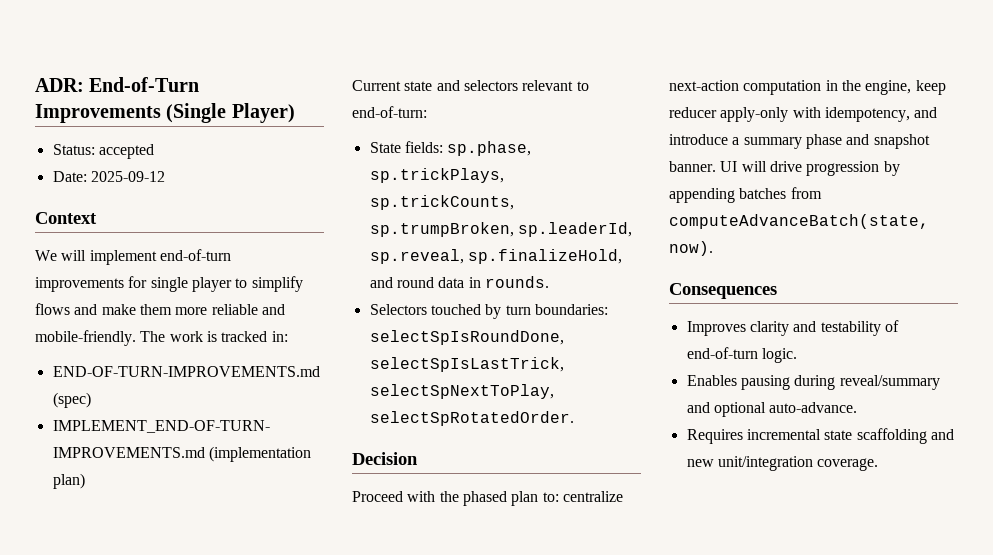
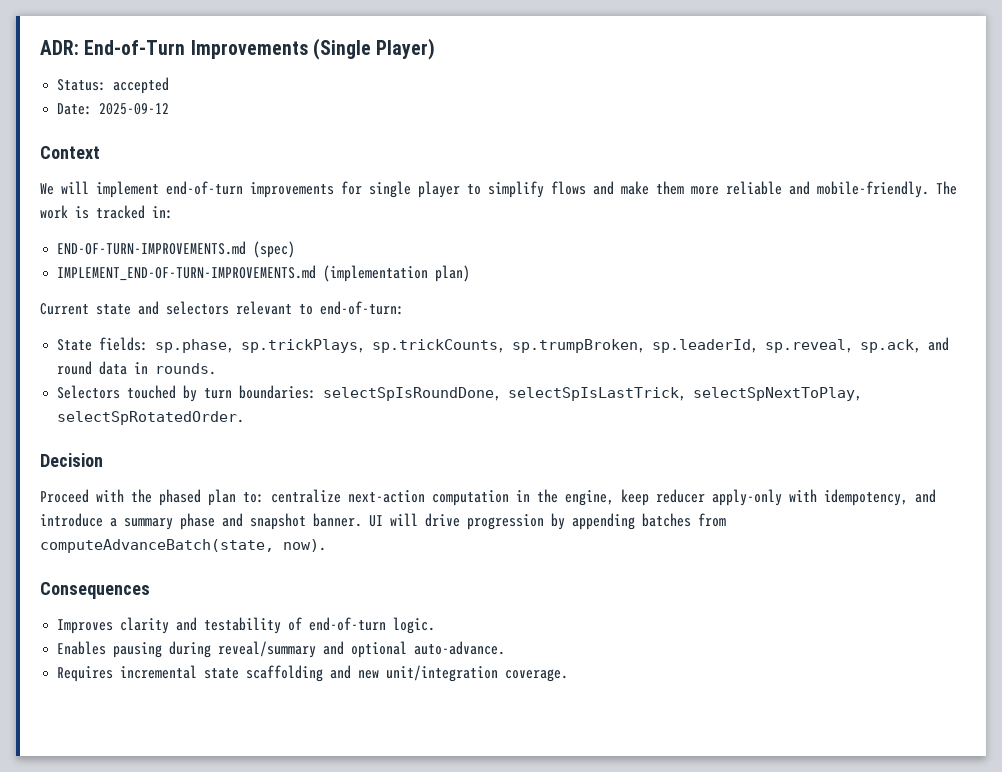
- State fields: sp.phase, sp.trickPlays, sp.trickCounts, sp.trumpBroken, sp.leaderId, sp.reveal, sp.finalizeHold, and round data in rounds.
+ State fields: sp.phase, sp.trickPlays, sp.trickCounts, sp.trumpBroken, sp.leaderId, sp.reveal, sp.ack, and round data in rounds.

